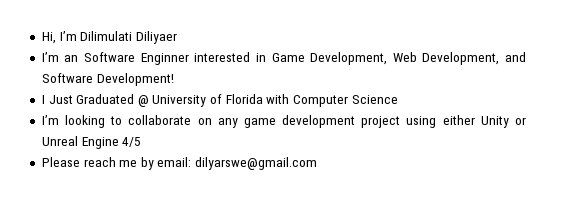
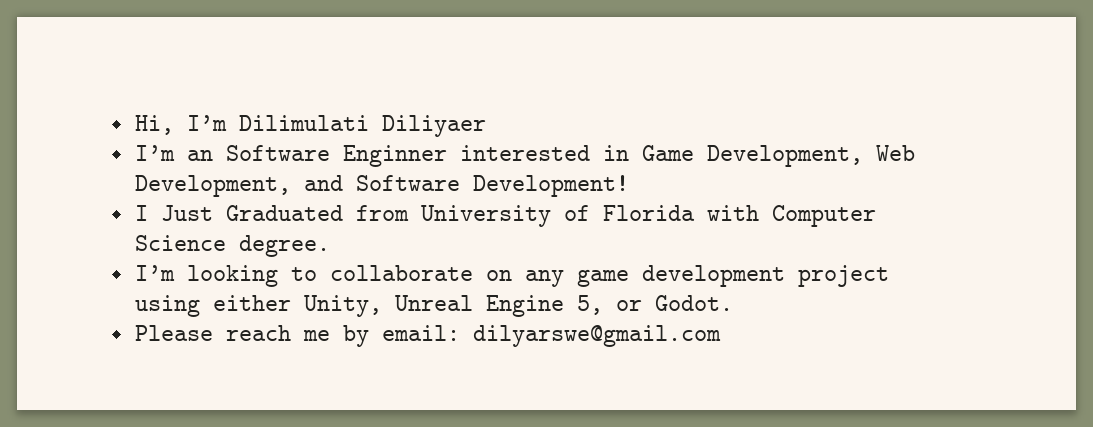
- I Just Graduated @ University of Florida with Computer Science
+ I Just Graduated from University of Florida with Computer Science degree.
- I’m looking to collaborate on any game development project using either Unity or Unreal Engine 4/5
+ I’m looking to collaborate on any game development project using either Unity, Unreal Engine 5, or Godot.

